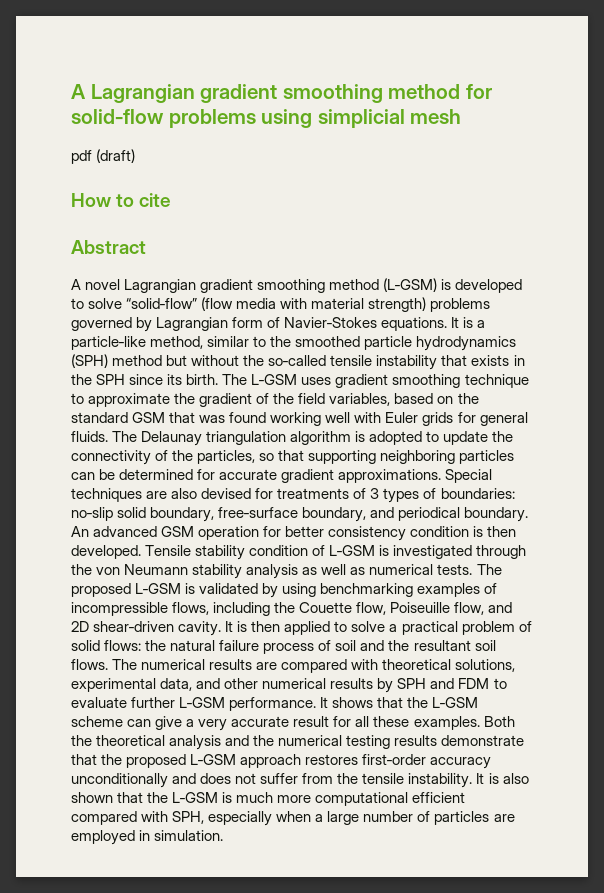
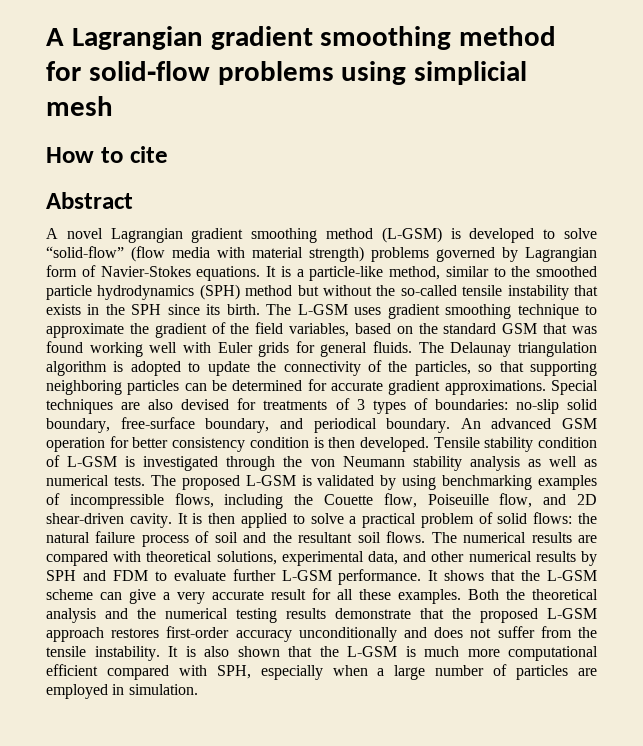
- pdf (draft)

